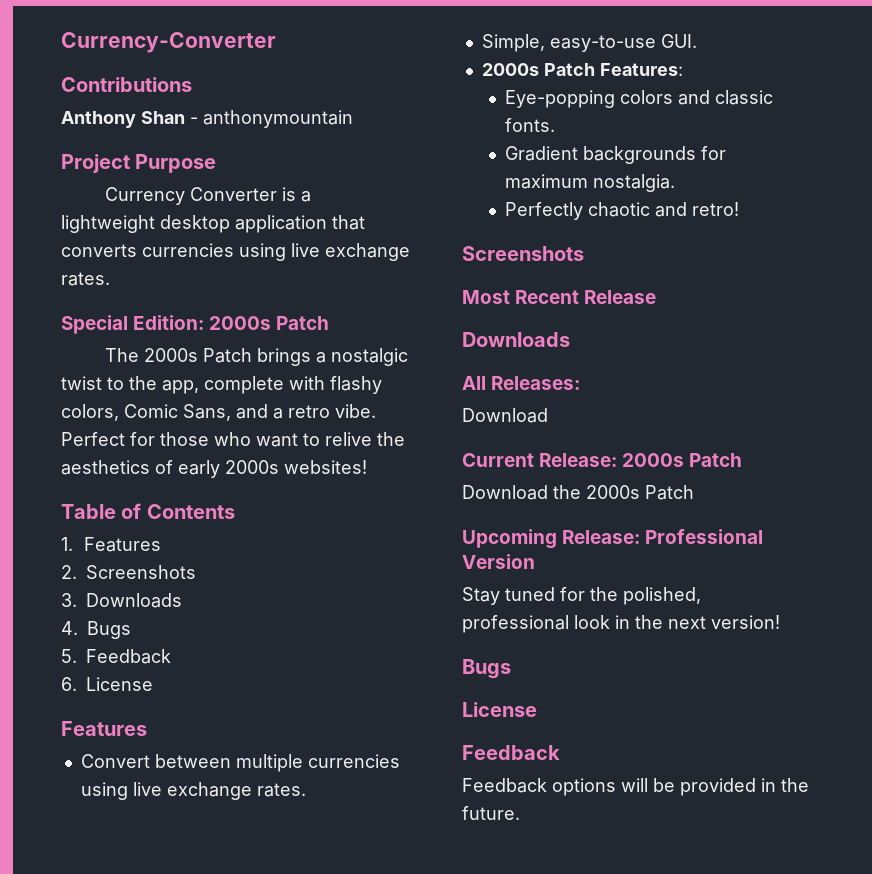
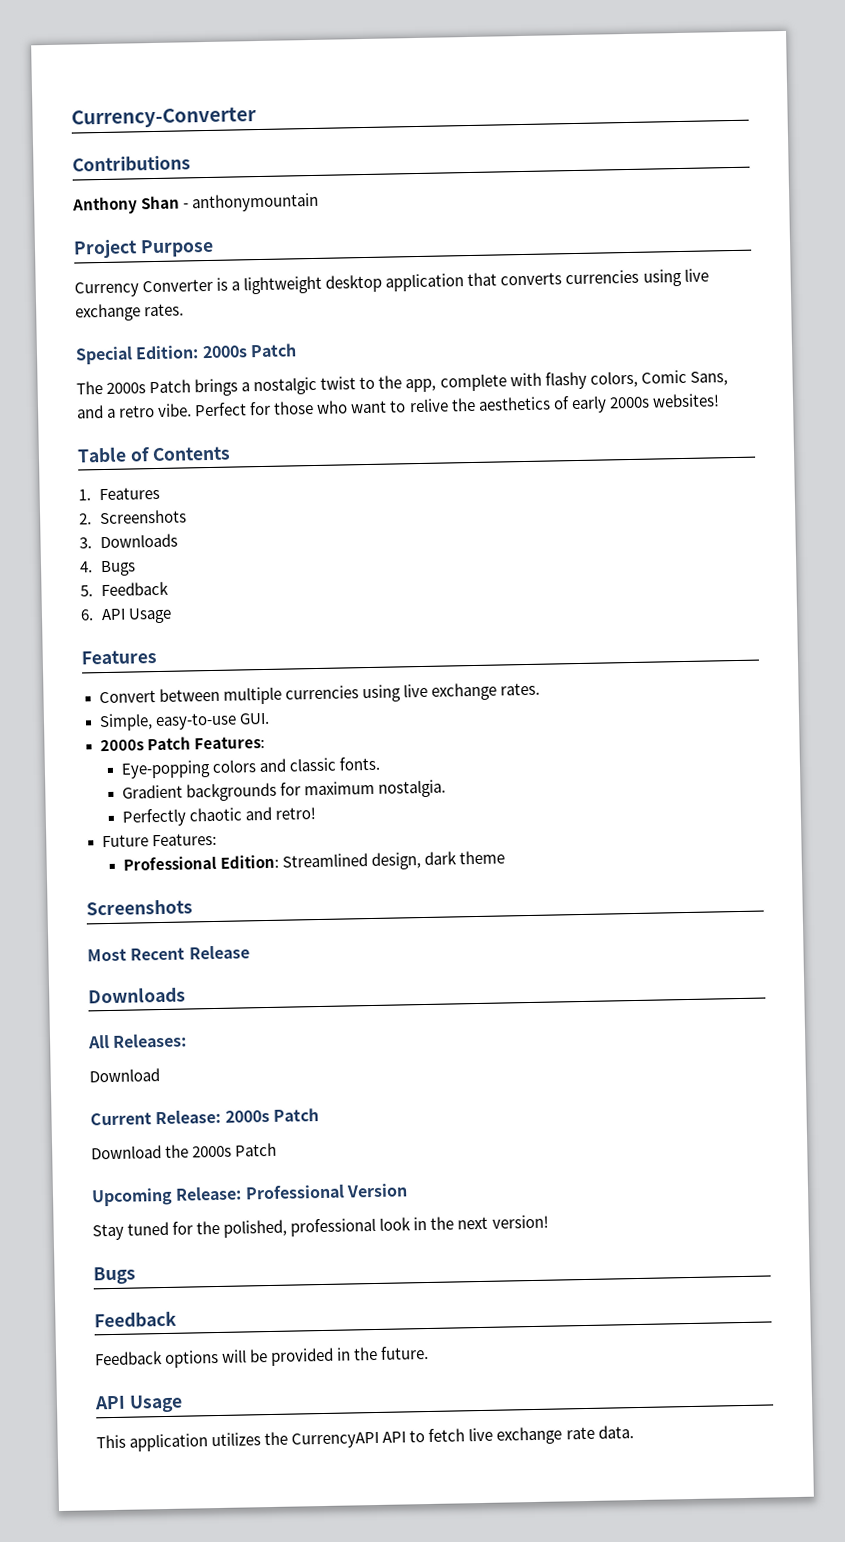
- 6. License
+ 6. API Usage
+ Future Features:
+ Professional Edition: Streamlined design, dark theme
  Stay tuned for the polished, professional look in the next version!
  Bugs
- License
  Feedback options will be provided in the future.
+ API Usage
+ This application utilizes the CurrencyAPI API to fetch live exchange rate data.

